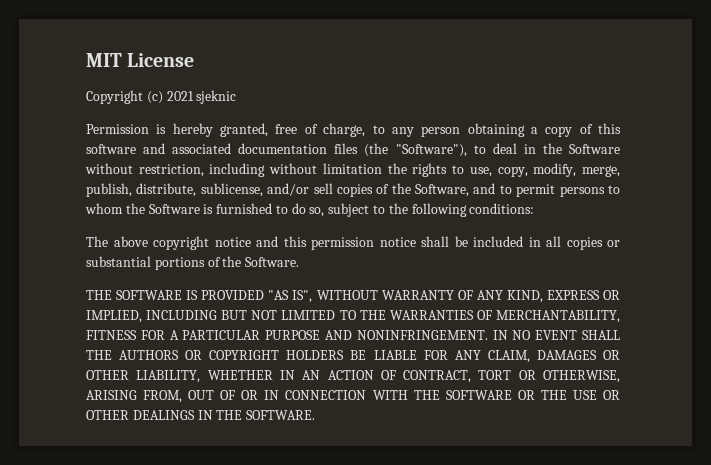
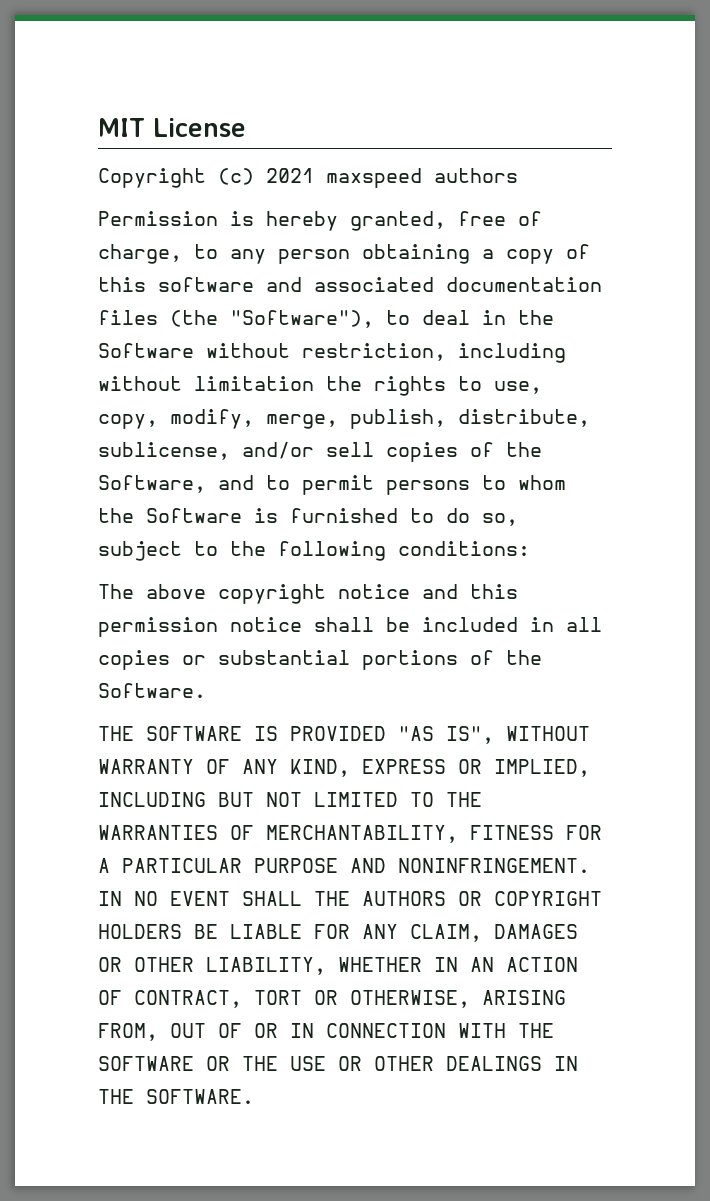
- Copyright (c) 2021 sjeknic
+ Copyright (c) 2021 maxspeed authors

